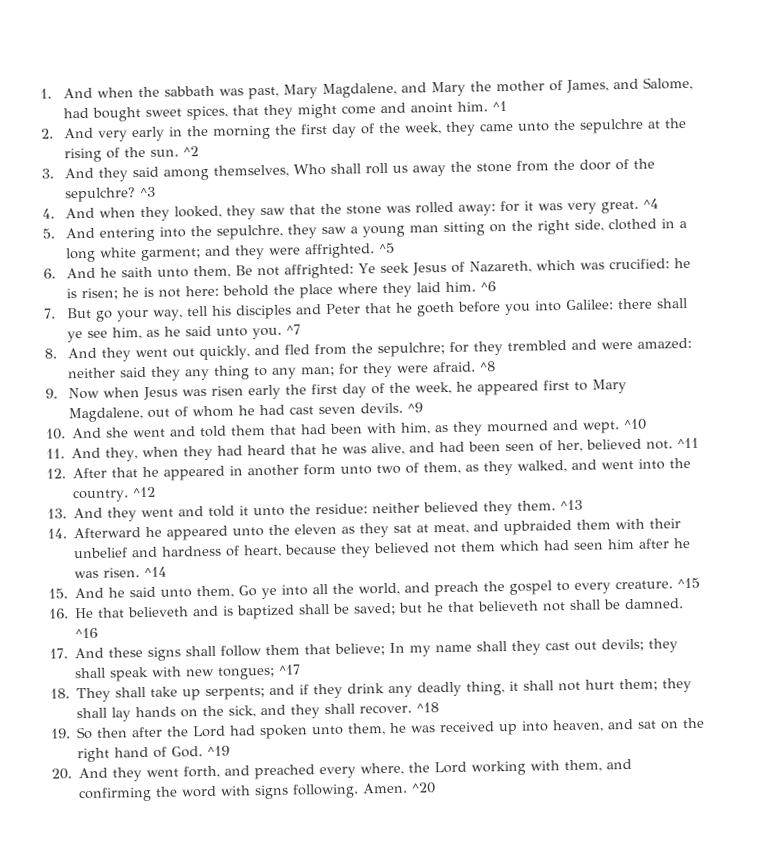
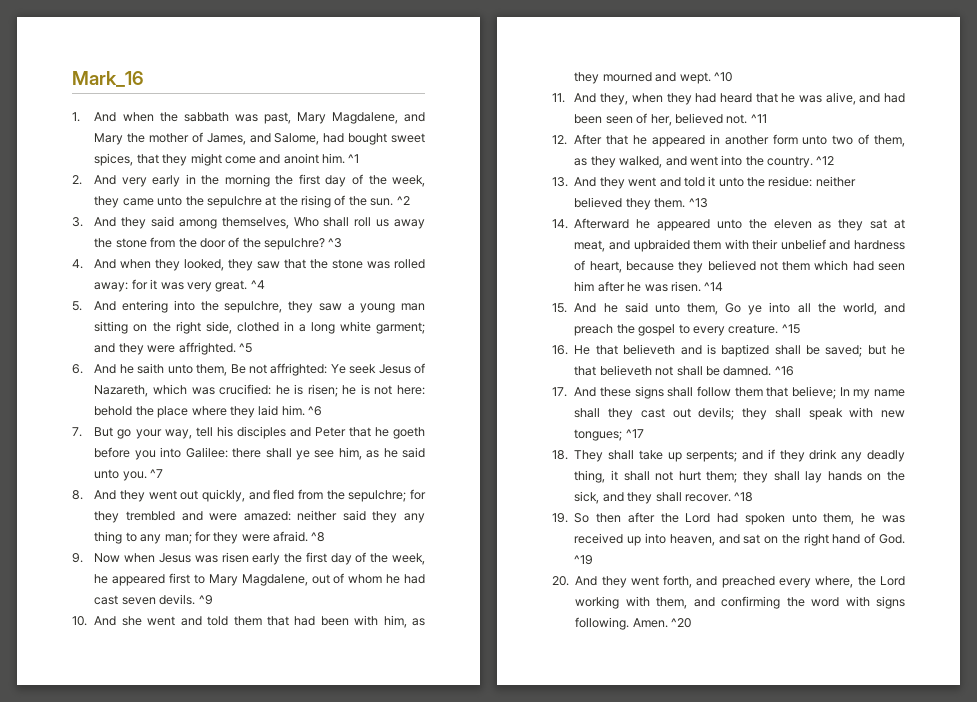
+ Mark_16

